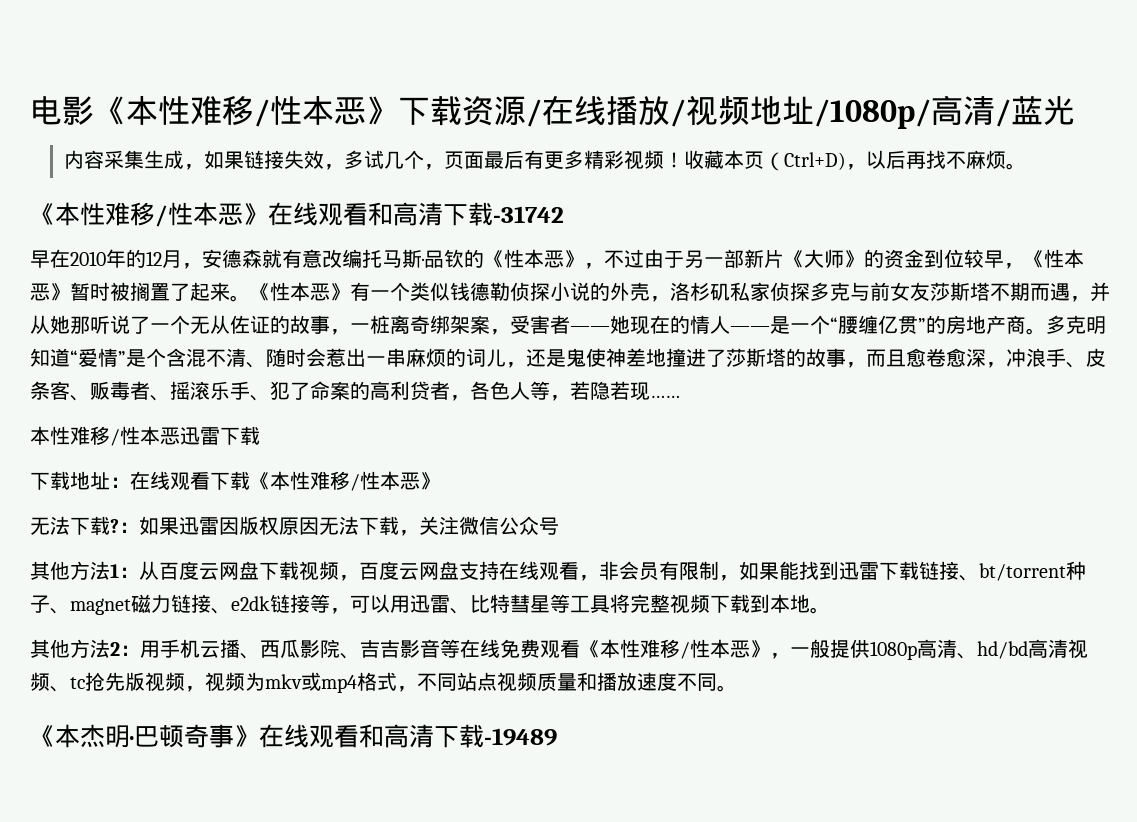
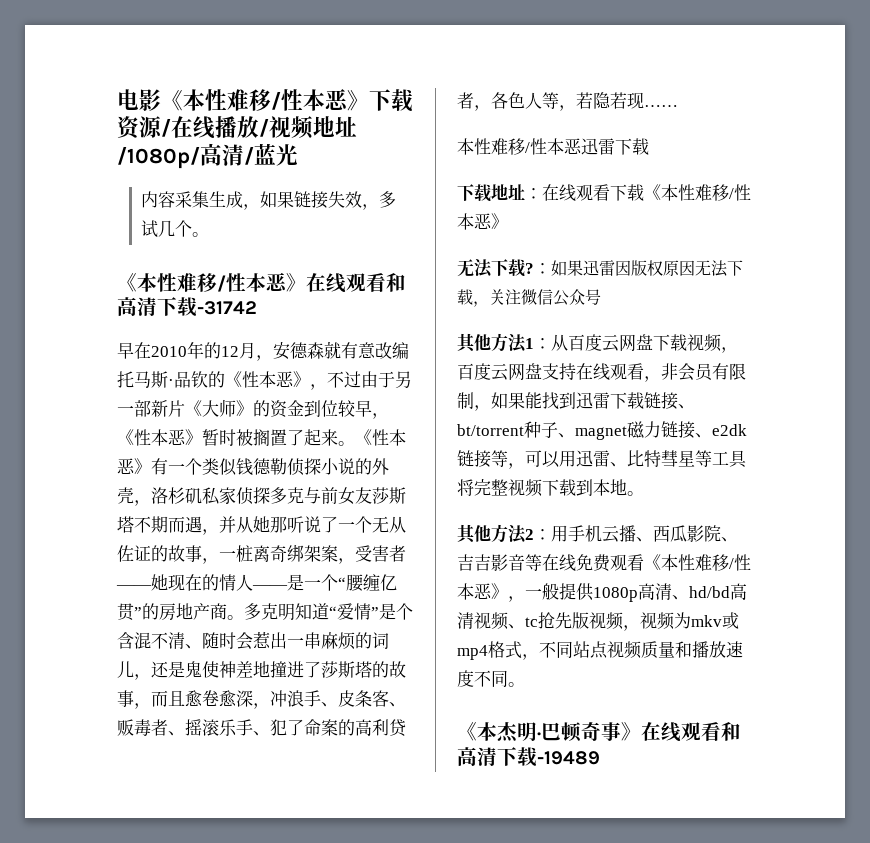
- 内容采集生成，如果链接失效，多试几个，页面最后有更多精彩视频！收藏本页（Ctrl+D)，以后再找不麻烦。
+ 内容采集生成，如果链接失效，多试几个。

